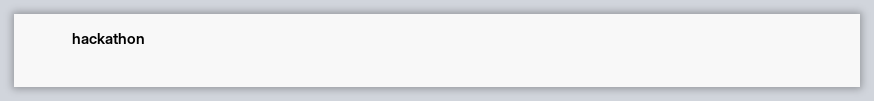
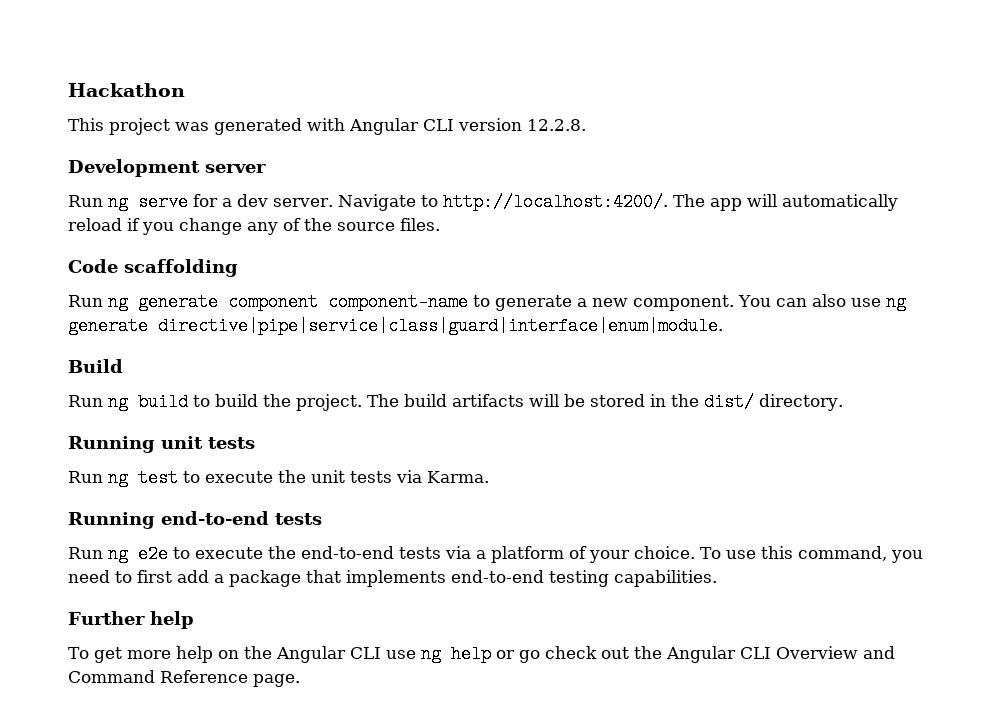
- hackathon
+ Hackathon
+ This project was generated with Angular CLI version 12.2.8.
+ Development server
+ Run ng serve for a dev server. Navigate to http://localhost:4200/. The app will automatically reload if you change any of the source files.
+ Code scaffolding
+ Run ng generate component component-name to generate a new component. You can also use ng generate directive|pipe|service|class|guard|interface|enum|module.
+ Build
+ Run ng build to build the project. The build artifacts will be stored in the dist/ directory.
+ Running unit tests
+ Run ng test to execute the unit tests via Karma.
+ Running end-to-end tests
+ Run ng e2e to execute the end-to-end tests via a platform of your choice. To use this command, you need to first add a package that implements end-to-end testing capabilities.
+ Further help
+ To get more help on the Angular CLI use ng help or go check out the Angular CLI Overview and Command Reference page.

